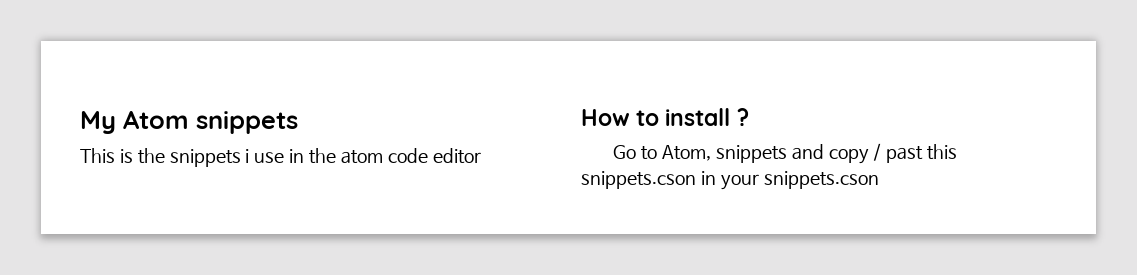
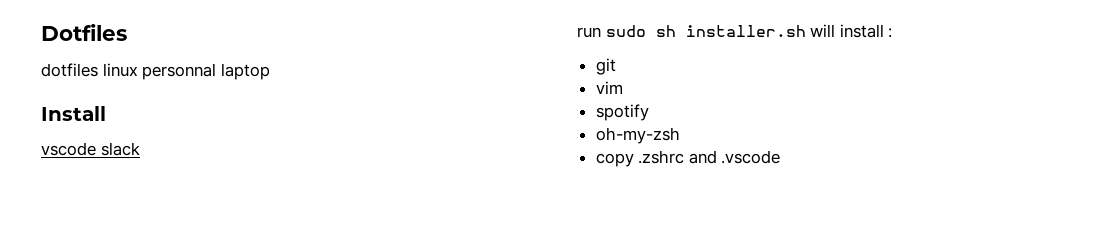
- My Atom snippets
- This is the snippets i use in the atom code editor
- How to install ?
- Go to Atom, snippets and copy / past this snippets.cson in your snippets.cson
+ Dotfiles
+ dotfiles linux personnal laptop
+ Install
+ vscode slack
+ run sudo sh installer.sh will install :
+ git
+ vim
+ spotify
+ oh-my-zsh
+ copy .zshrc and .vscode

